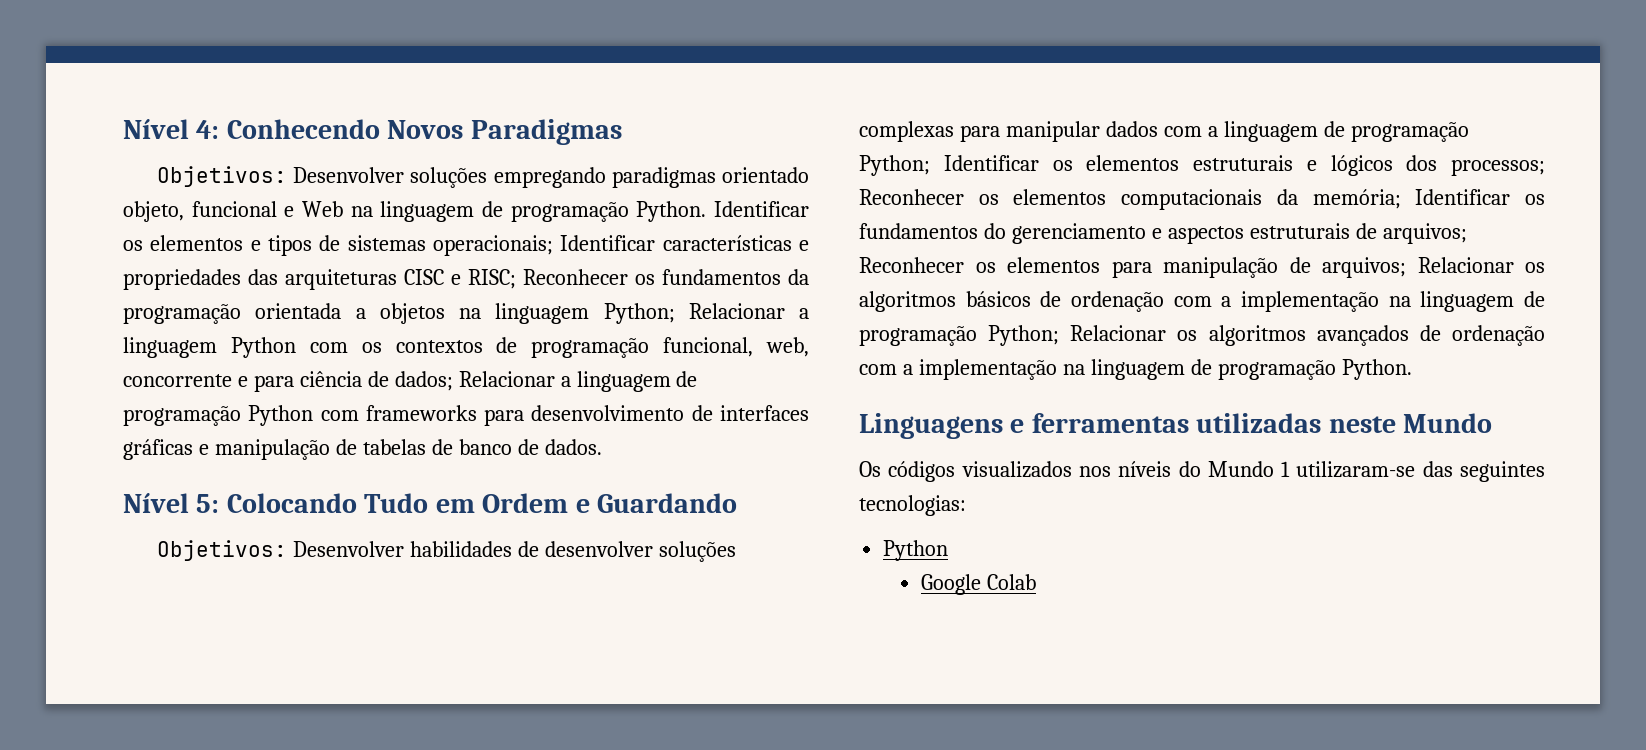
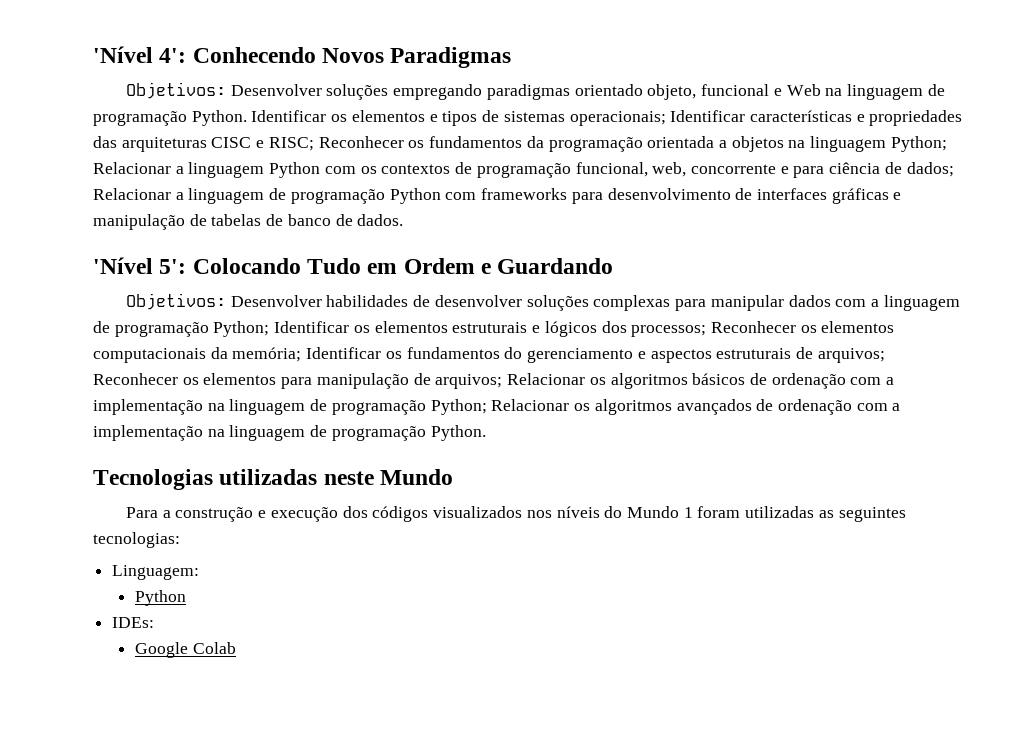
- Nível 4: Conhecendo Novos Paradigmas
+ 'Nível 4': Conhecendo Novos Paradigmas
- Nível 5: Colocando Tudo em Ordem e Guardando
+ 'Nível 5': Colocando Tudo em Ordem e Guardando
- Linguagens e ferramentas utilizadas neste Mundo
+ Tecnologias utilizadas neste Mundo
- Os códigos visualizados nos níveis do Mundo 1 utilizaram-se das seguintes tecnologias:
+ Para a construção e execução dos códigos visualizados nos níveis do Mundo 1 foram utilizadas as seguintes tecnologias:
+ Linguagem:
  Python
+ IDEs:

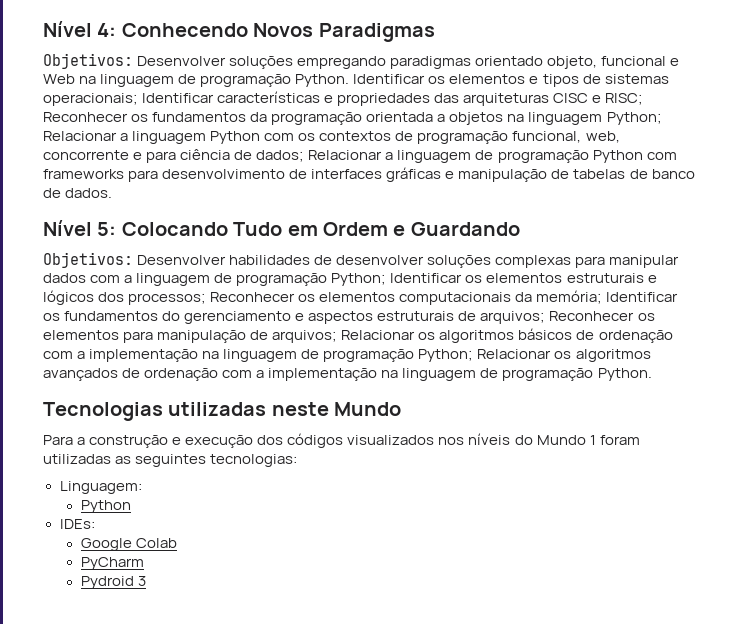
- 'Nível 4': Conhecendo Novos Paradigmas
+ Nível 4: Conhecendo Novos Paradigmas
- 'Nível 5': Colocando Tudo em Ordem e Guardando
+ Nível 5: Colocando Tudo em Ordem e Guardando
+ PyCharm
+ Pydroid 3

